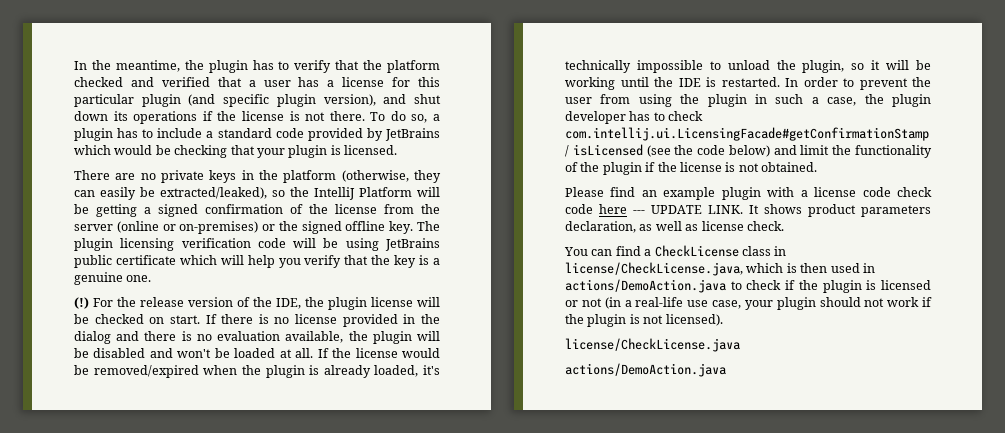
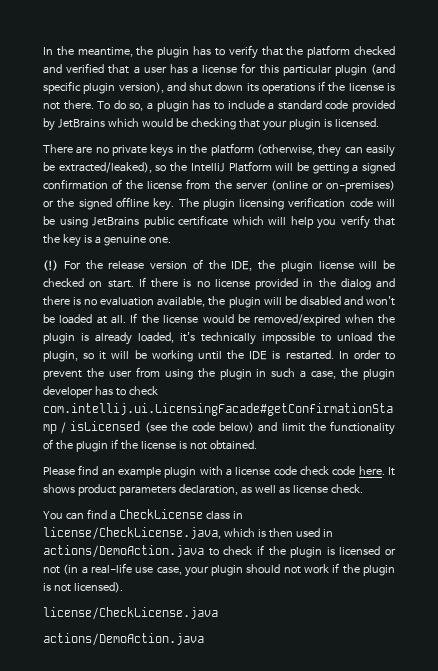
- Please find an example plugin with a license code check code here --- UPDATE LINK.
+ Please find an example plugin with a license code check code here.

